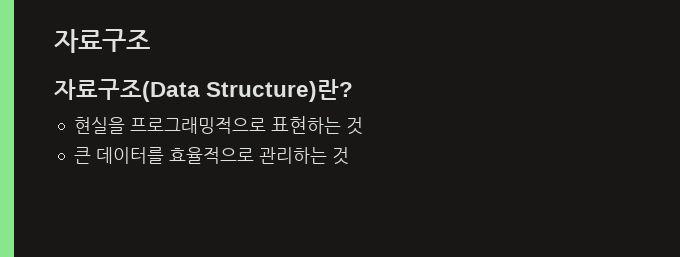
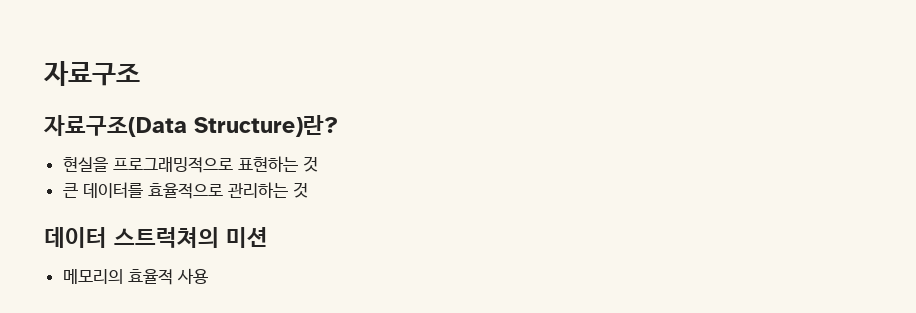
+ 데이터 스트럭쳐의 미션
+ 메모리의 효율적 사용

